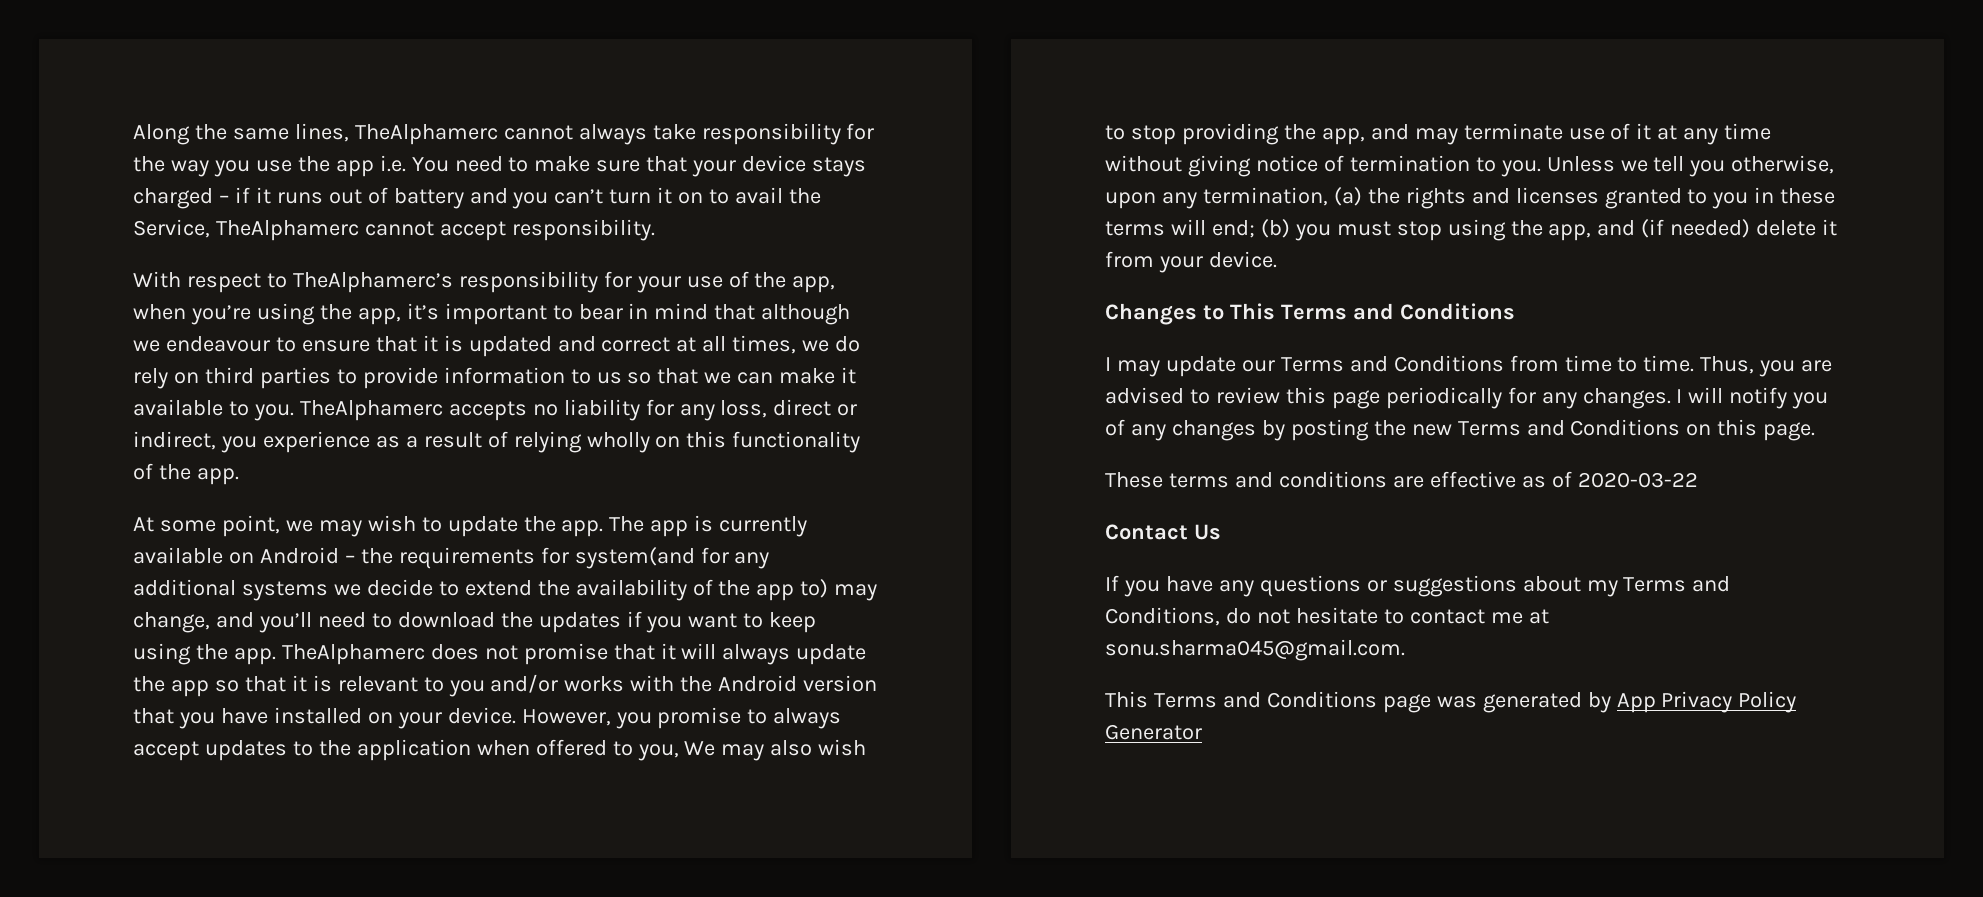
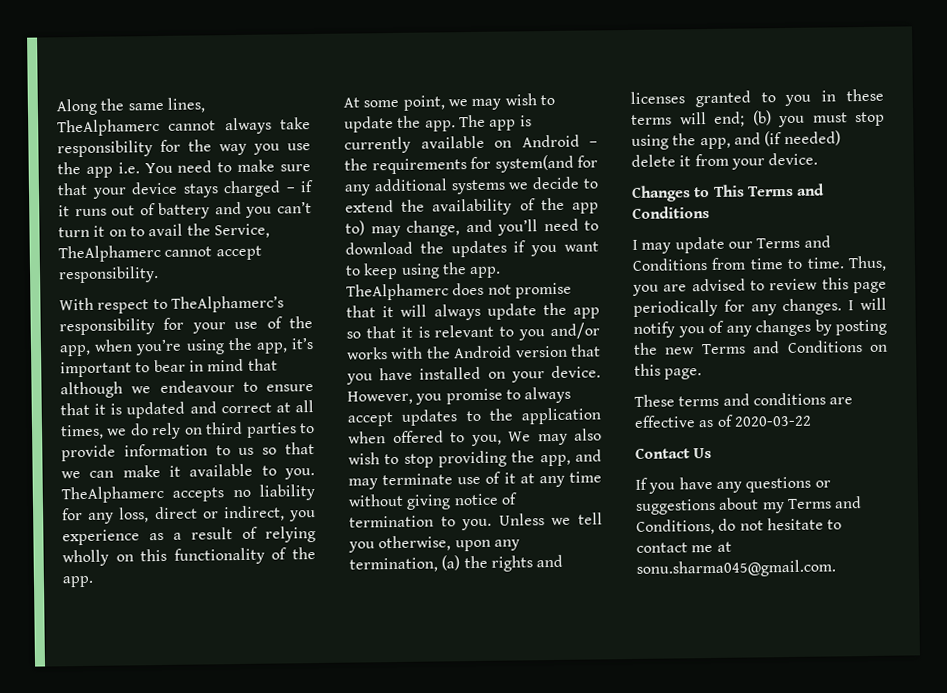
- This Terms and Conditions page was generated by App Privacy Policy Generator

